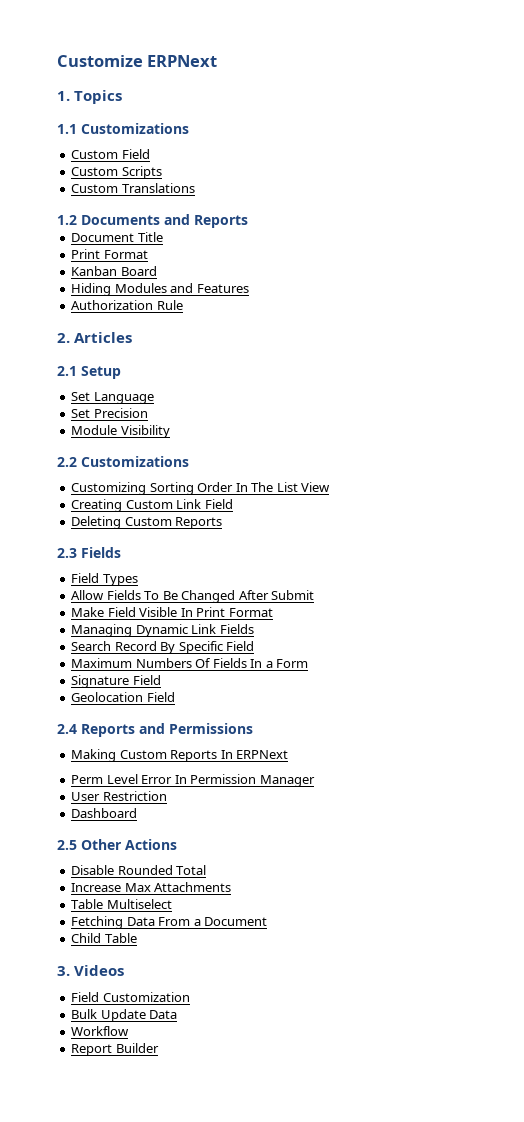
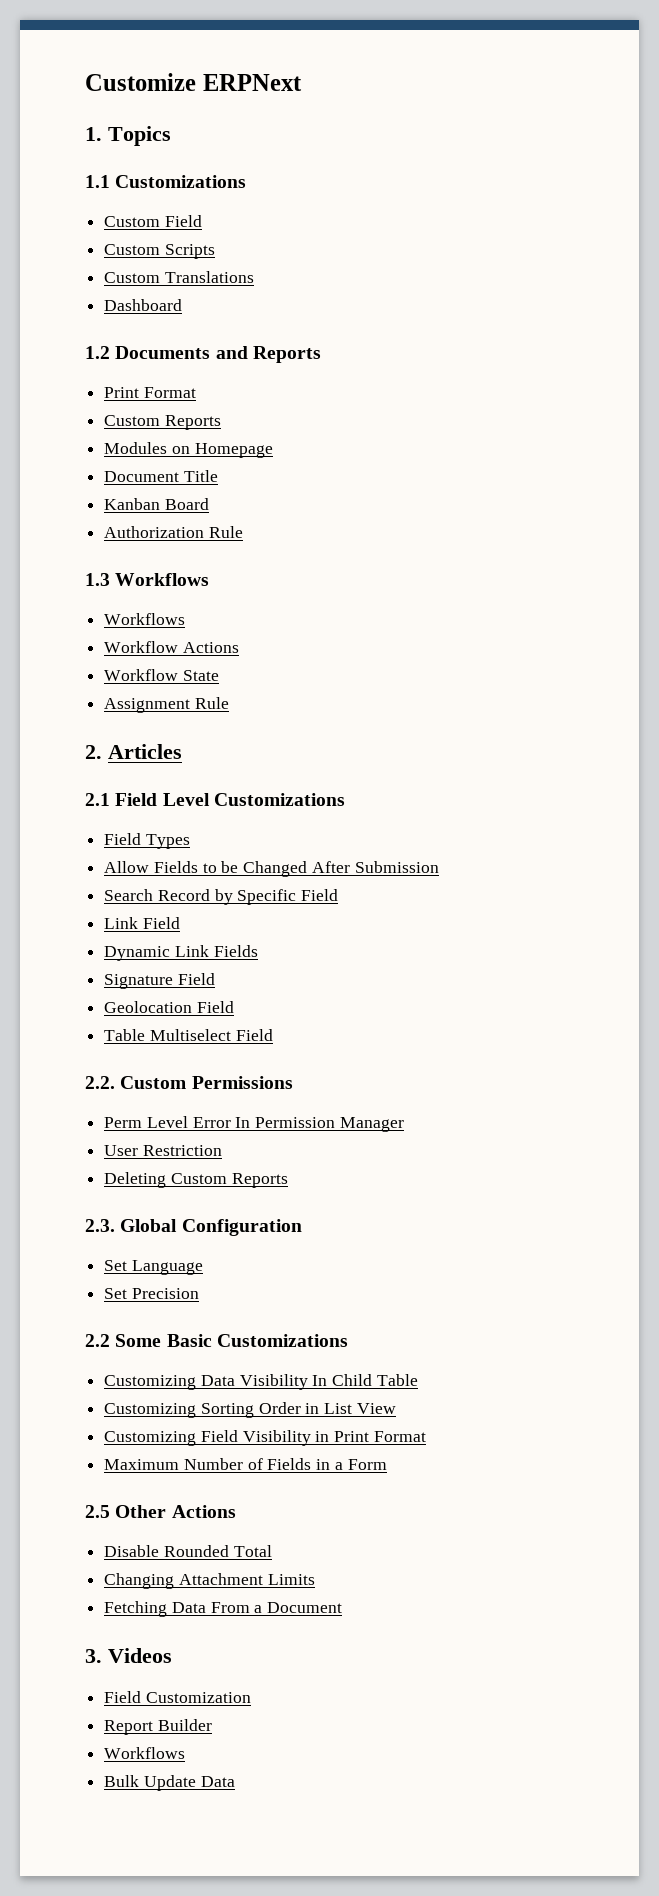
+ Dashboard
  1.2 Documents and Reports
+ Print Format
+ Custom Reports
+ Modules on Homepage
  Document Title
- Print Format
- Hiding Modules and Features
  Authorization Rule
+ 1.3 Workflows
+ Workflows
+ Workflow Actions
+ Workflow State
+ Assignment Rule
  2. Articles
- 2.1 Setup
- Set Language
- Set Precision
- Module Visibility
- 2.2 Customizations
- Customizing Sorting Order In The List View
- Creating Custom Link Field
- Deleting Custom Reports
- 2.3 Fields
+ 2.1 Field Level Customizations
  Field Types
- Allow Fields To Be Changed After Submit
- Make Field Visible In Print Format
- Managing Dynamic Link Fields
- Search Record By Specific Field
- Maximum Numbers Of Fields In a Form
+ Allow Fields to be Changed After Submission
+ Search Record by Specific Field
+ Link Field
+ Dynamic Link Fields
  Signature Field
  Geolocation Field
- 2.4 Reports and Permissions
- Making Custom Reports In ERPNext
+ Table Multiselect Field
+ 2.2. Custom Permissions
- Dashboard
+ Deleting Custom Reports
+ 2.3. Global Configuration
+ Set Language
+ Set Precision
+ 2.2 Some Basic Customizations
+ Customizing Data Visibility In Child Table
+ Customizing Sorting Order in List View
+ Customizing Field Visibility in Print Format
+ Maximum Number of Fields in a Form
- Increase Max Attachments
- Table Multiselect
+ Changing Attachment Limits
- Child Table
+ Report Builder
+ Workflows
- Workflow
- Report Builder

